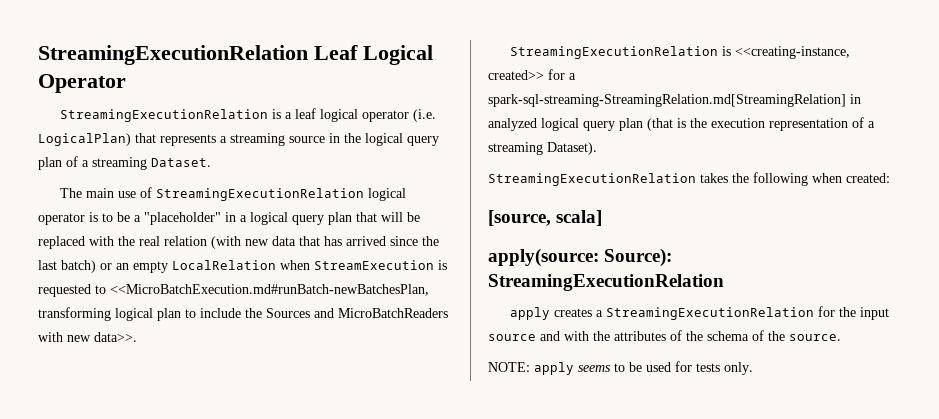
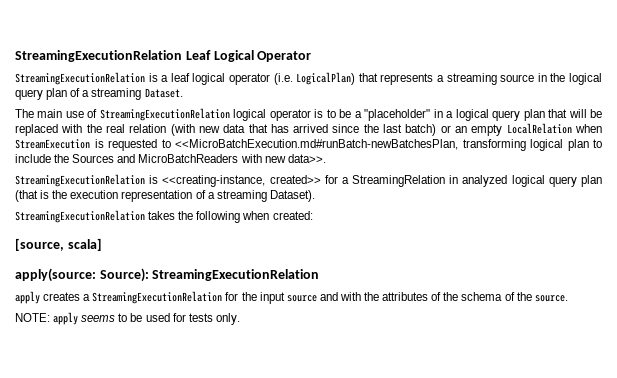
- StreamingExecutionRelation is <<creating-instance, created>> for a spark-sql-streaming-StreamingRelation.md[StreamingRelation] in analyzed logical query plan (that is the execution representation of a streaming Dataset).
+ StreamingExecutionRelation is <<creating-instance, created>> for a StreamingRelation in analyzed logical query plan (that is the execution representation of a streaming Dataset).

